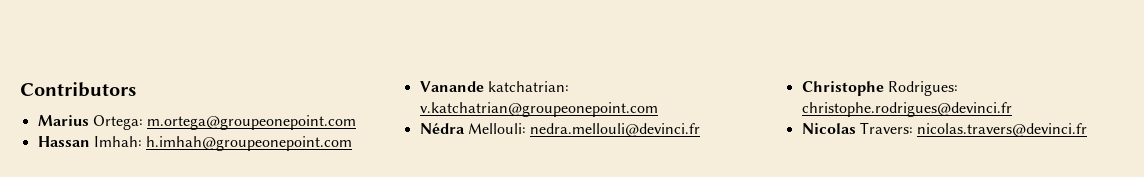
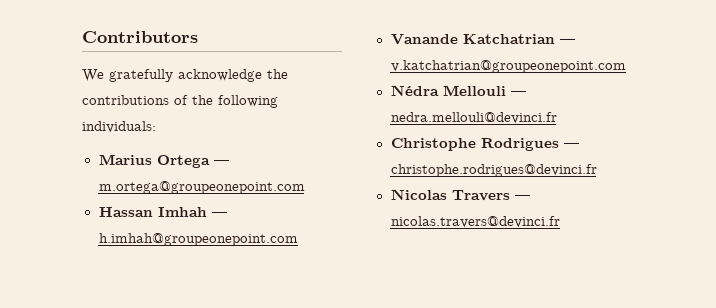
+ We gratefully acknowledge the contributions of the following individuals:
- Marius Ortega: m.ortega@groupeonepoint.com
+ Marius Ortega — m.ortega@groupeonepoint.com
- Hassan Imhah: h.imhah@groupeonepoint.com
+ Hassan Imhah — h.imhah@groupeonepoint.com
- Vanande katchatrian: v.katchatrian@groupeonepoint.com
+ Vanande Katchatrian — v.katchatrian@groupeonepoint.com
- Nédra Mellouli: nedra.mellouli@devinci.fr
+ Nédra Mellouli — nedra.mellouli@devinci.fr
- Christophe Rodrigues: christophe.rodrigues@devinci.fr
+ Christophe Rodrigues — christophe.rodrigues@devinci.fr
- Nicolas Travers: nicolas.travers@devinci.fr
+ Nicolas Travers — nicolas.travers@devinci.fr

